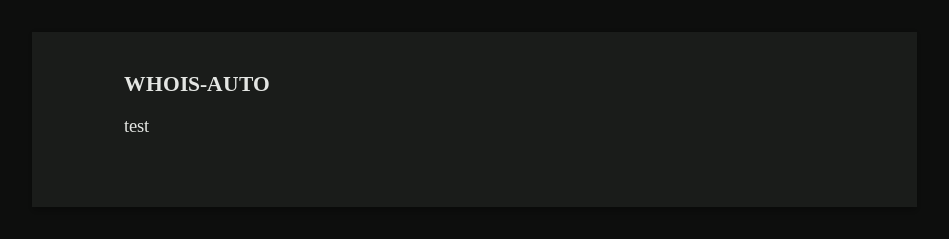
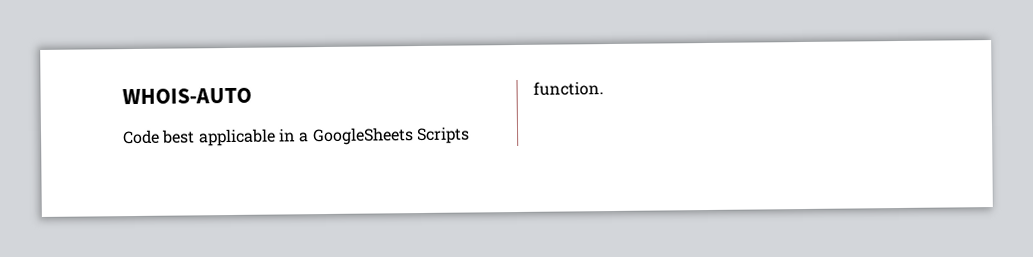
- test
+ Code best applicable in a GoogleSheets Scripts function.

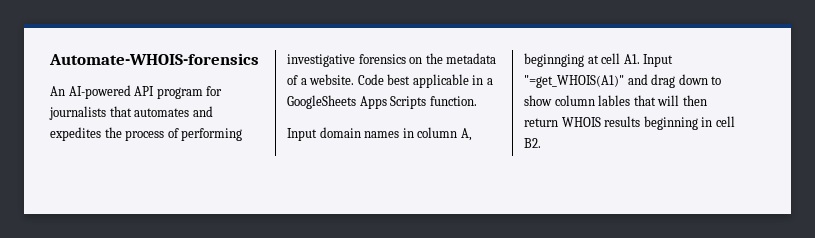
- WHOIS-AUTO
- Code best applicable in a GoogleSheets Scripts function.
+ Automate-WHOIS-forensics
+ An AI-powered API program for journalists that automates and expedites the process of performing investigative forensics on the metadata of a website. Code best applicable in a GoogleSheets Apps Scripts function.
+ Input domain names in column A, beginnging at cell A1. Input "=get_WHOIS(A1)" and drag down to show column lables that will then return WHOIS results beginning in cell B2.

